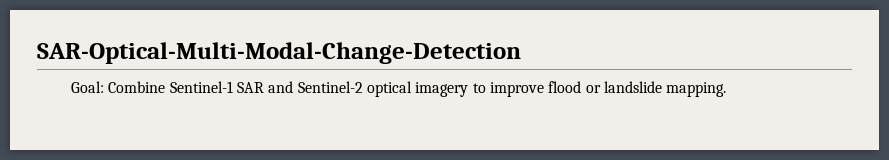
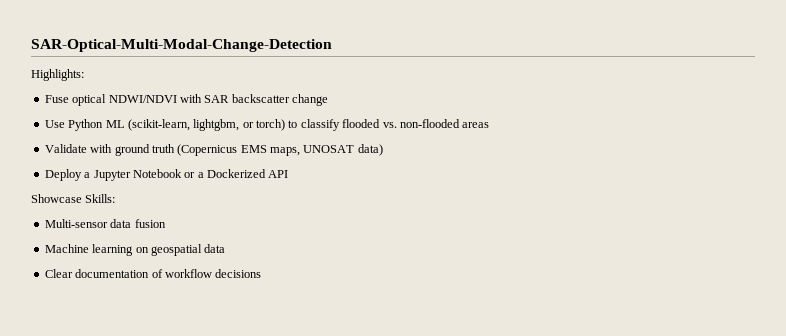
- Goal: Combine Sentinel-1 SAR and Sentinel-2 optical imagery to improve flood or landslide mapping.
+ Highlights:
+ Fuse optical NDWI/NDVI with SAR backscatter change
+ Use Python ML (scikit-learn, lightgbm, or torch) to classify flooded vs. non-flooded areas
+ Validate with ground truth (Copernicus EMS maps, UNOSAT data)
+ Deploy a Jupyter Notebook or a Dockerized API
+ Showcase Skills:
+ Multi-sensor data fusion
+ Machine learning on geospatial data
+ Clear documentation of workflow decisions

